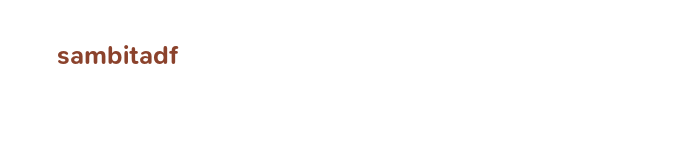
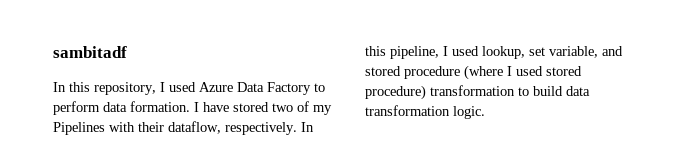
+ In this repository, I used Azure Data Factory to perform data formation. I have stored two of my Pipelines with their dataflow, respectively. In this pipeline, I used lookup, set variable, and stored procedure (where I used stored procedure) transformation to build data transformation logic.

